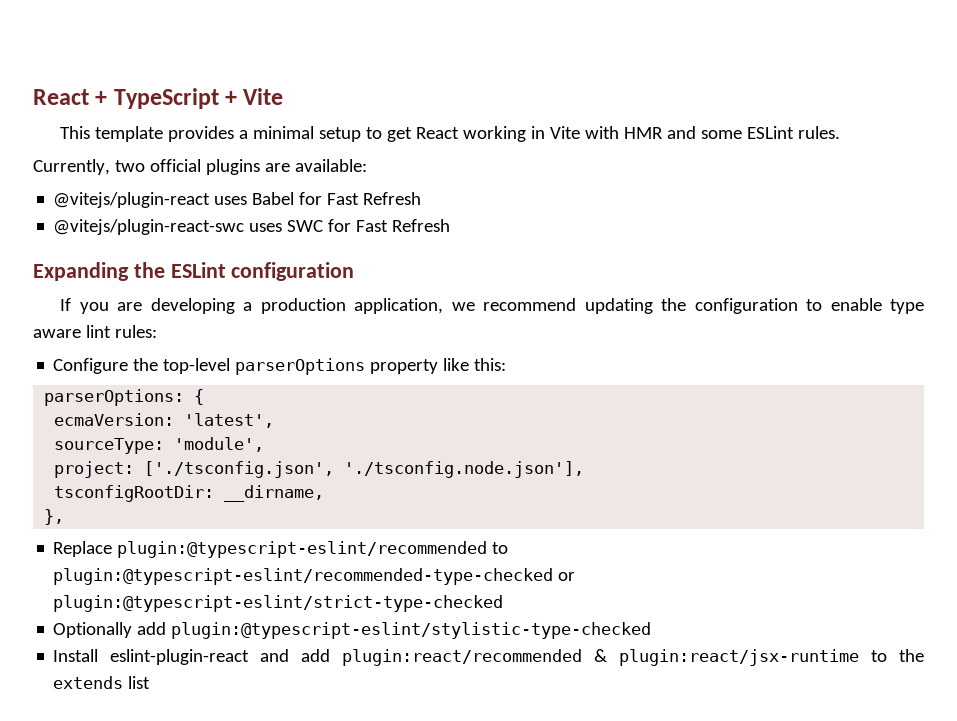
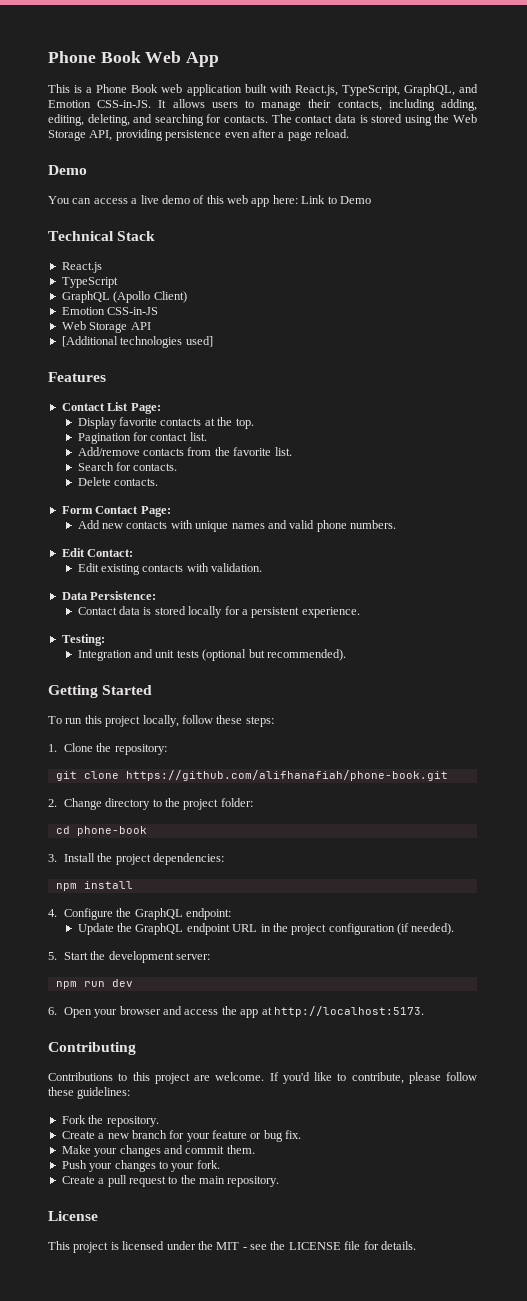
- React + TypeScript + Vite
- This template provides a minimal setup to get React working in Vite with HMR and some ESLint rules.
- Currently, two official plugins are available:
- @vitejs/plugin-react uses Babel for Fast Refresh
- @vitejs/plugin-react-swc uses SWC for Fast Refresh
- Expanding the ESLint configuration
- If you are developing a production application, we recommend updating the configuration to enable type aware lint rules:
- Configure the top-level parserOptions property like this:
- parserOptions: {
- ecmaVersion: 'latest',
- sourceType: 'module',
- project: ['./tsconfig.json', './tsconfig.node.json'],
- tsconfigRootDir: __dirname,
- },
- Replace plugin:@typescript-eslint/recommended to plugin:@typescript-eslint/recommended-type-checked or plugin:@typescript-eslint/strict-type-checked
- Optionally add plugin:@typescript-eslint/stylistic-type-checked
- Install eslint-plugin-react and add plugin:react/recommended & plugin:react/jsx-runtime to the extends list
+ Phone Book Web App
+ This is a Phone Book web application built with React.js, TypeScript, GraphQL, and Emotion CSS-in-JS. It allows users to manage their contacts, including adding, editing, deleting, and searching for contacts. The contact data is stored using the Web Storage API, providing persistence even after a page reload.
+ Demo
+ You can access a live demo of this web app here: Link to Demo
+ Technical Stack
+ React.js
+ TypeScript
+ GraphQL (Apollo Client)
+ Emotion CSS-in-JS
+ Web Storage API
+ [Additional technologies used]
+ Features
+ Contact List Page:
+ Display favorite contacts at the top.
+ Pagination for contact list.
+ Add/remove contacts from the favorite list.
+ Search for contacts.
+ Delete contacts.
+ Form Contact Page:
+ Add new contacts with unique names and valid phone numbers.
+ Edit Contact:
+ Edit existing contacts with validation.
+ Data Persistence:
+ Contact data is stored locally for a persistent experience.
+ Testing:
+ Integration and unit tests (optional but recommended).
+ Getting Started
+ To run this project locally, follow these steps:
+ 1. Clone the repository:
+ git clone https://github.com/alifhanafiah/phone-book.git
+ 2. Change directory to the project folder:
+ cd phone-book
+ 3. Install the project dependencies:
+ npm install
+ 4. Configure the GraphQL endpoint:
+ Update the GraphQL endpoint URL in the project configuration (if needed).
+ 5. Start the development server:
+ npm run dev
+ 6. Open your browser and access the app at http://localhost:5173.
+ Contributing
+ Contributions to this project are welcome. If you'd like to contribute, please follow these guidelines:
+ Fork the repository.
+ Create a new branch for your feature or bug fix.
+ Make your changes and commit them.
+ Push your changes to your fork.
+ Create a pull request to the main repository.
+ License
+ This project is licensed under the MIT - see the LICENSE file for details.

